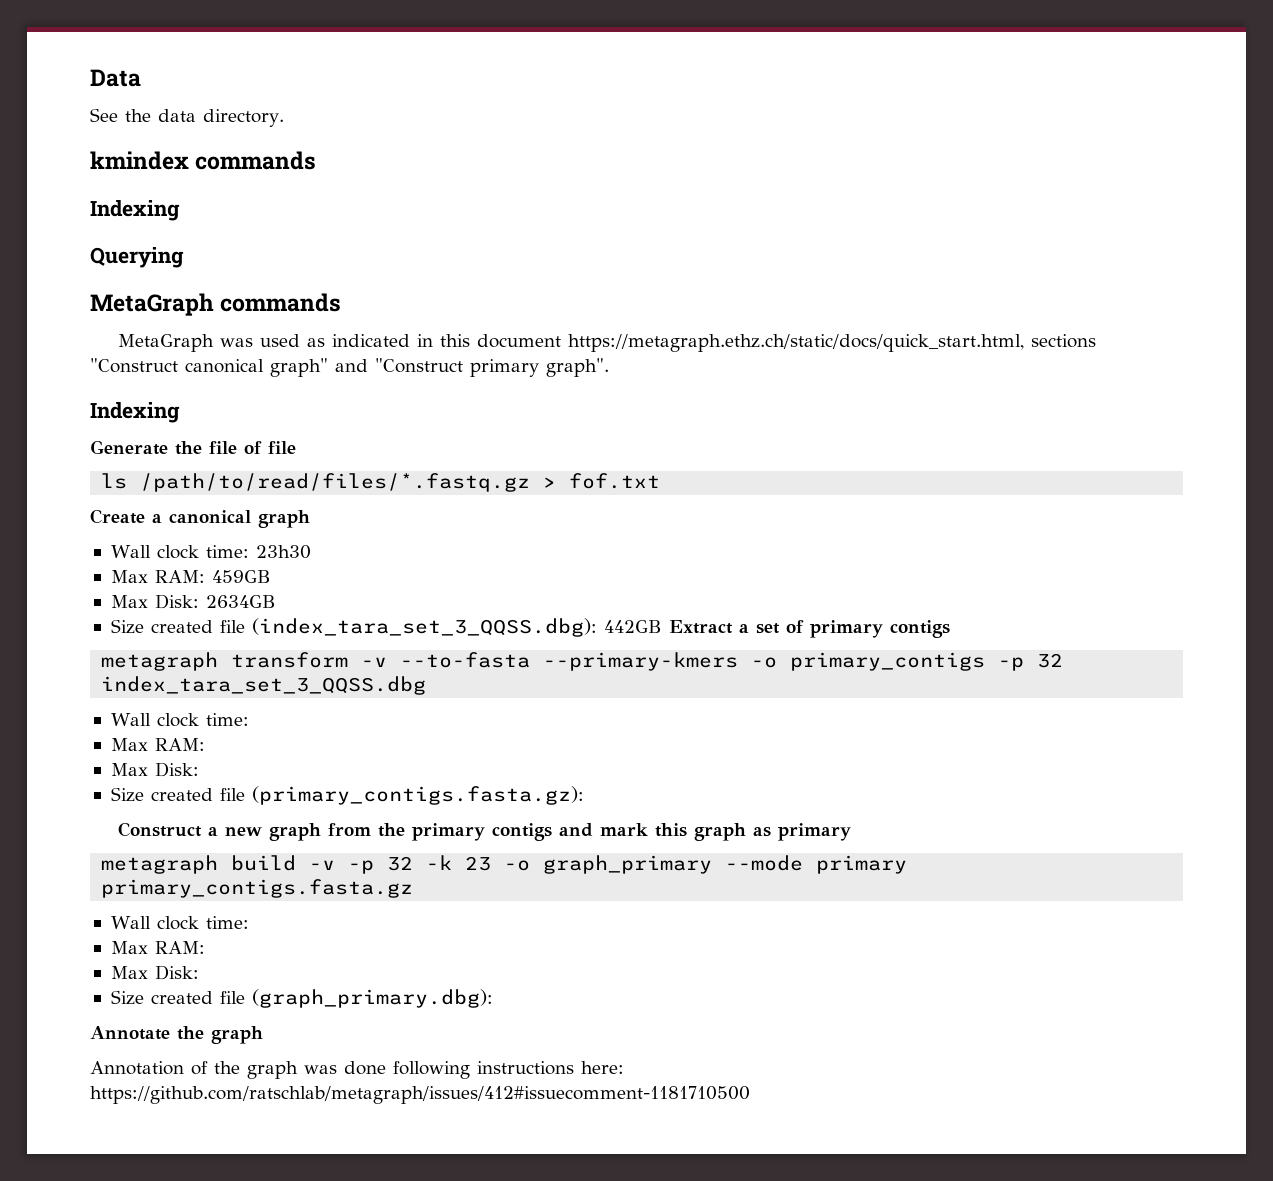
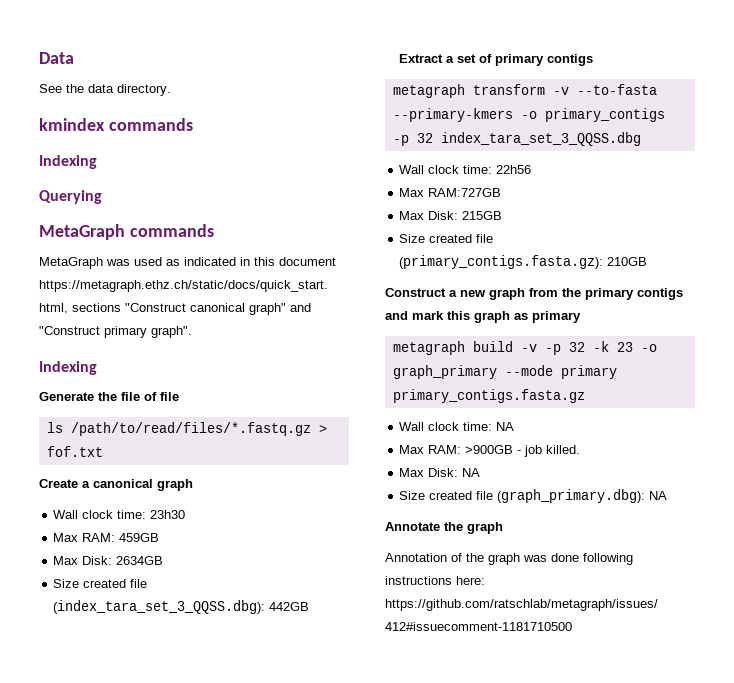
  metagraph transform -v --to-fasta --primary-kmers -o primary_contigs -p 32 index_tara_set_3_QQSS.dbg
- Wall clock time:
- Max RAM:
- Max Disk:
+ Wall clock time: 22h56
+ Max RAM:727GB
+ Max Disk: 215GB
- Size created file (primary_contigs.fasta.gz):
+ Size created file (primary_contigs.fasta.gz): 210GB
  metagraph build -v -p 32 -k 23 -o graph_primary --mode primary primary_contigs.fasta.gz
- Wall clock time:
- Max RAM:
- Max Disk:
+ Wall clock time: NA
+ Max RAM: >900GB - job killed.
+ Max Disk: NA
- Size created file (graph_primary.dbg):
+ Size created file (graph_primary.dbg): NA

